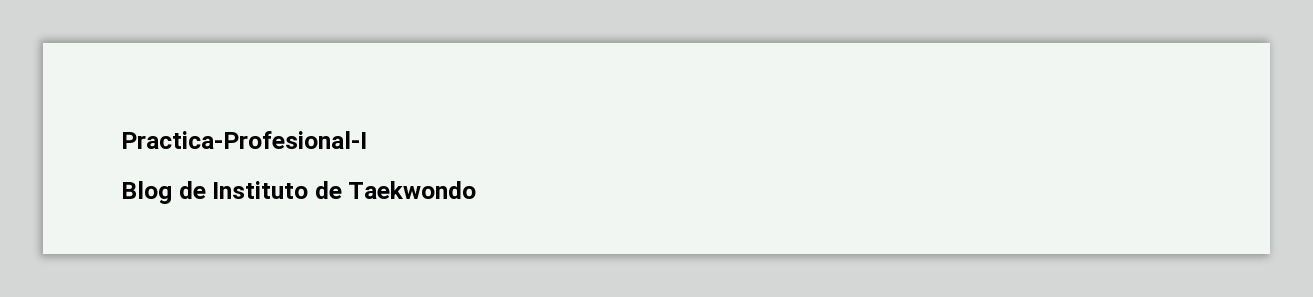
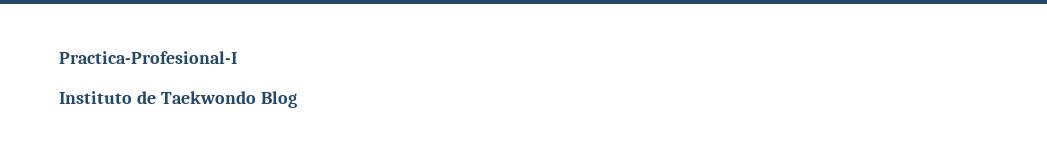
- Blog de Instituto de Taekwondo
+ Instituto de Taekwondo Blog

